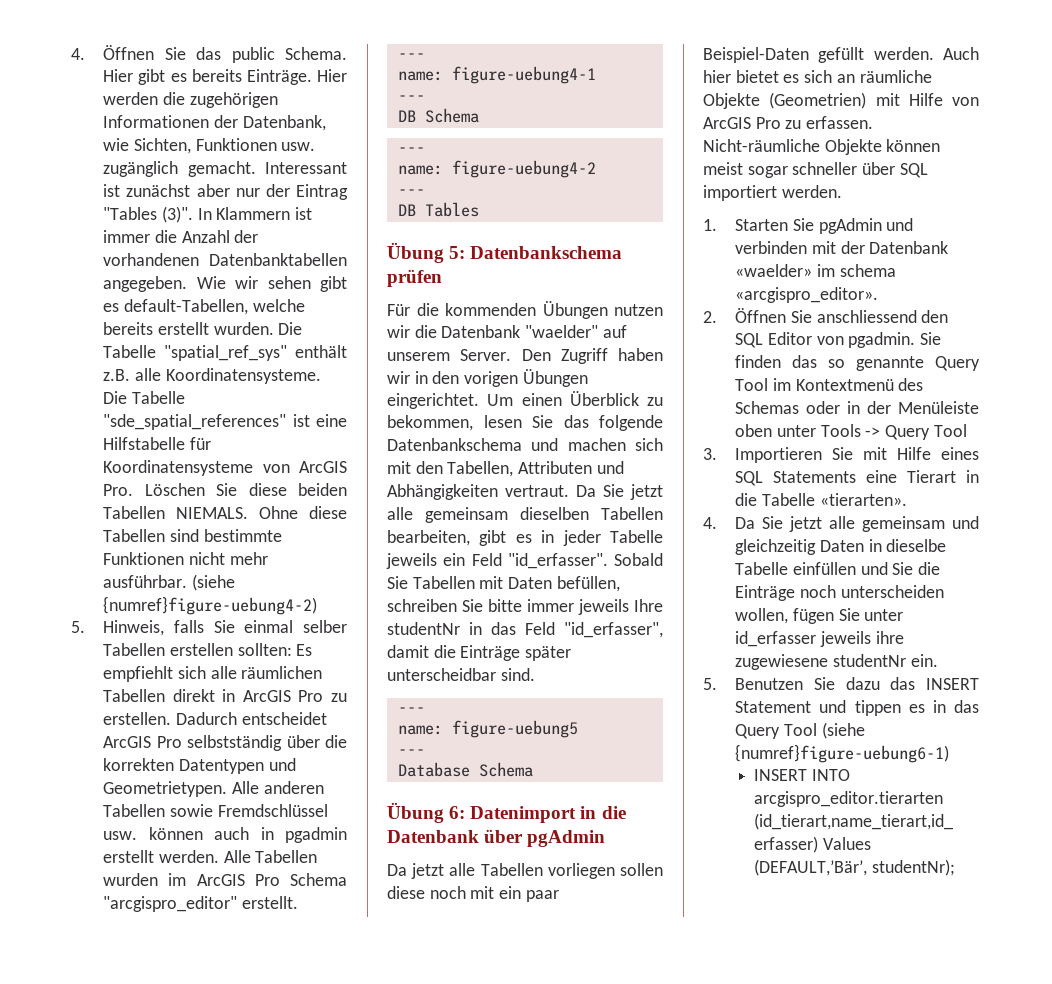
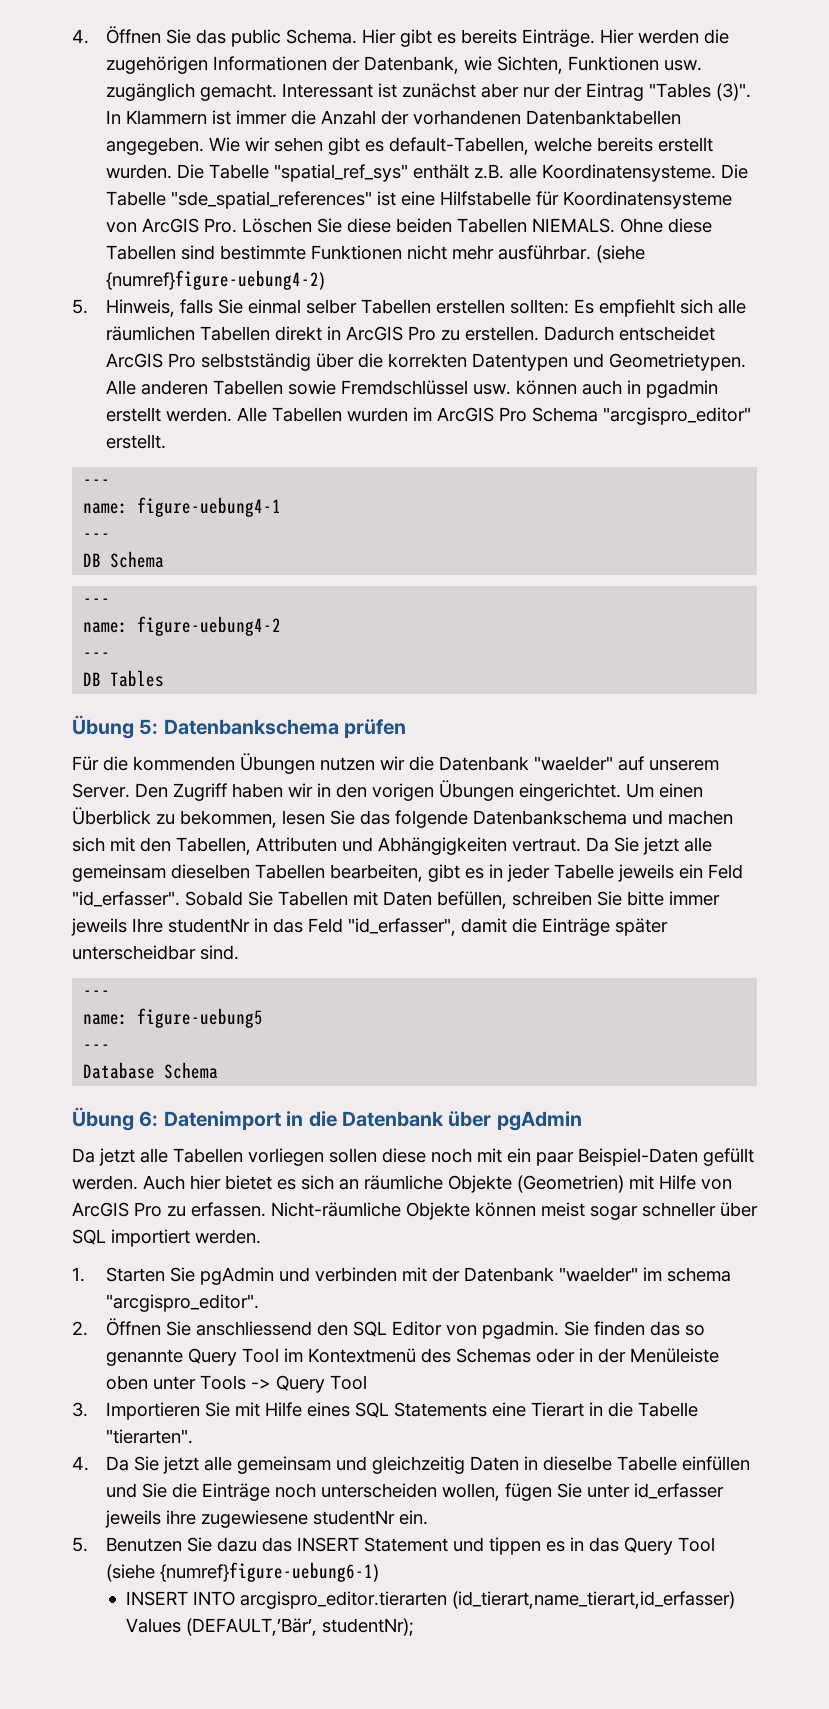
- 1. Starten Sie pgAdmin und verbinden mit der Datenbank «waelder» im schema «arcgispro_editor».
+ 1. Starten Sie pgAdmin und verbinden mit der Datenbank "waelder" im schema "arcgispro_editor".
- 3. Importieren Sie mit Hilfe eines SQL Statements eine Tierart in die Tabelle «tierarten».
+ 3. Importieren Sie mit Hilfe eines SQL Statements eine Tierart in die Tabelle "tierarten".

